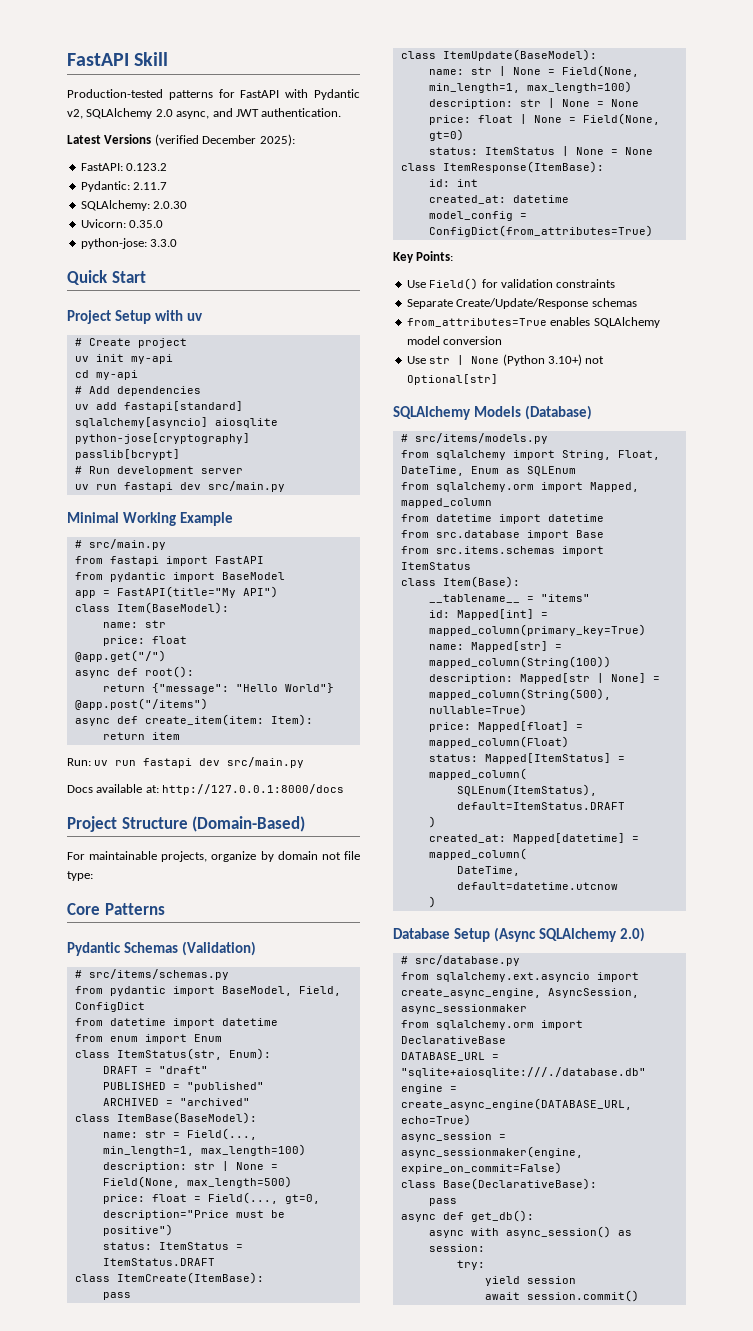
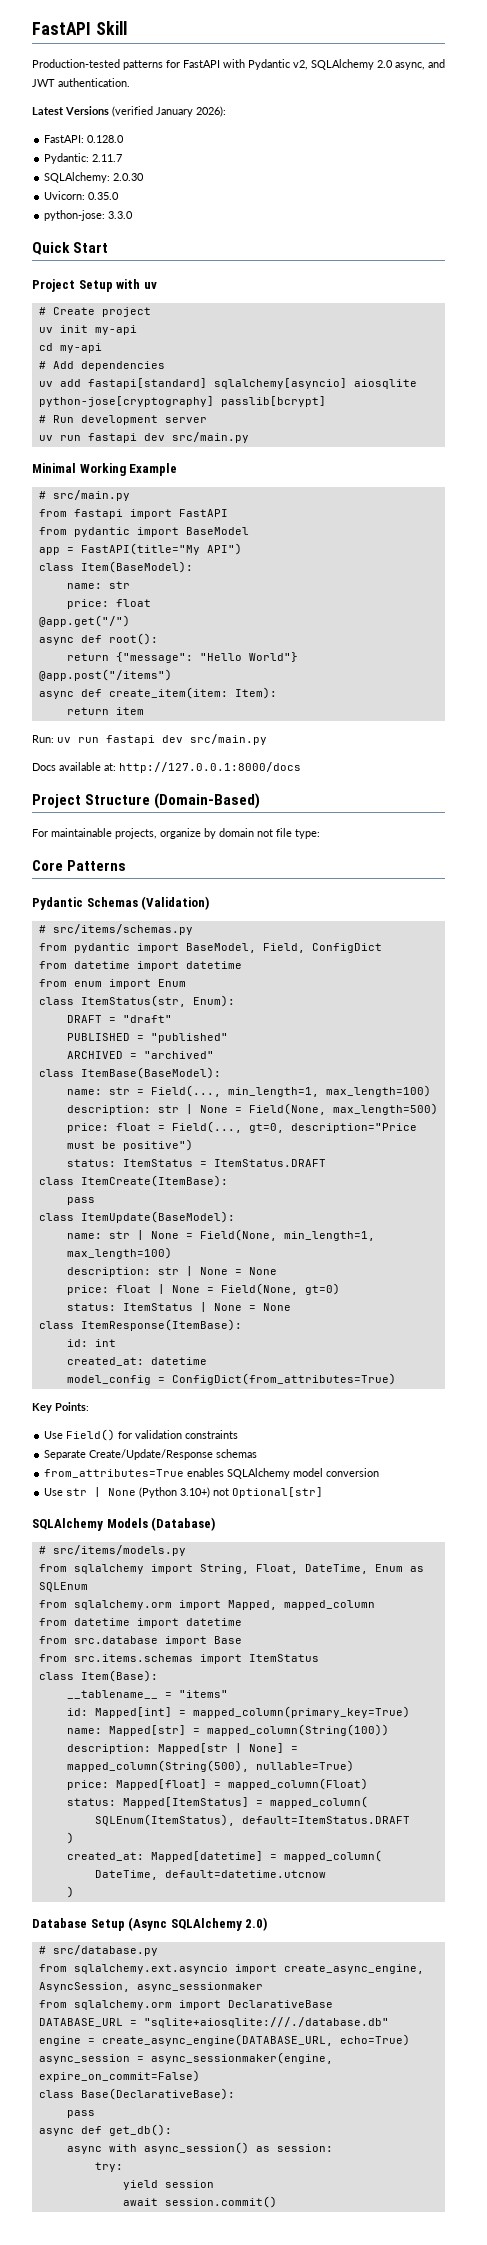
- Latest Versions (verified December 2025):
+ Latest Versions (verified January 2026):
- FastAPI: 0.123.2
+ FastAPI: 0.128.0

